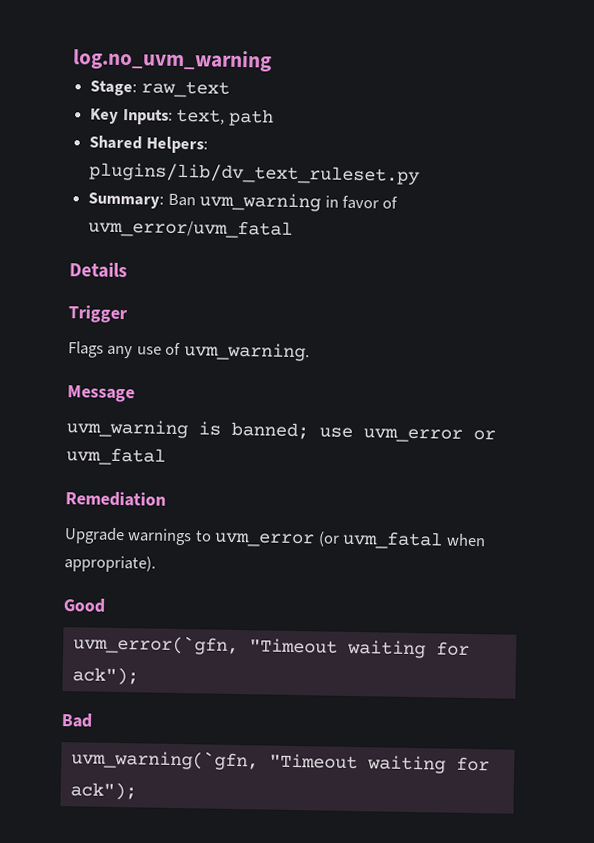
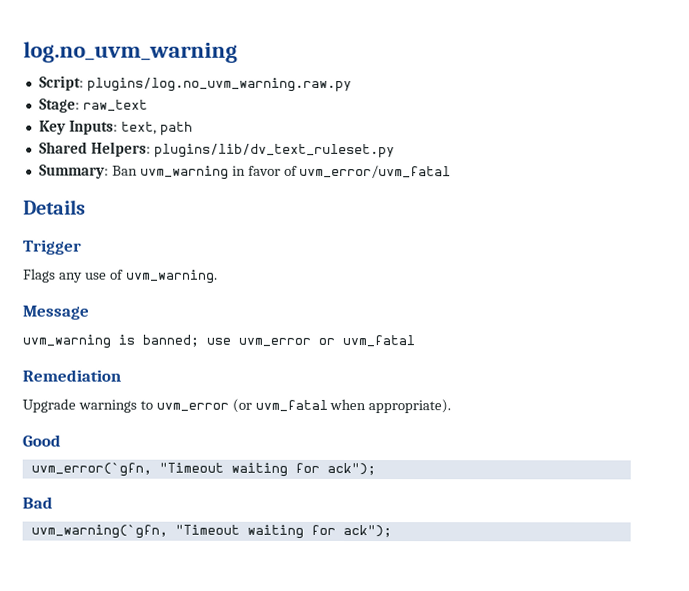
+ Script: plugins/log.no_uvm_warning.raw.py

